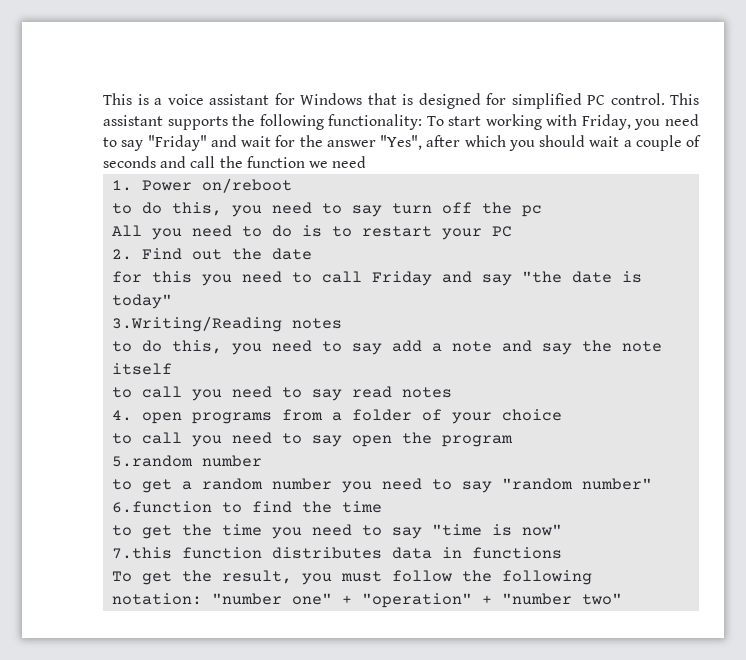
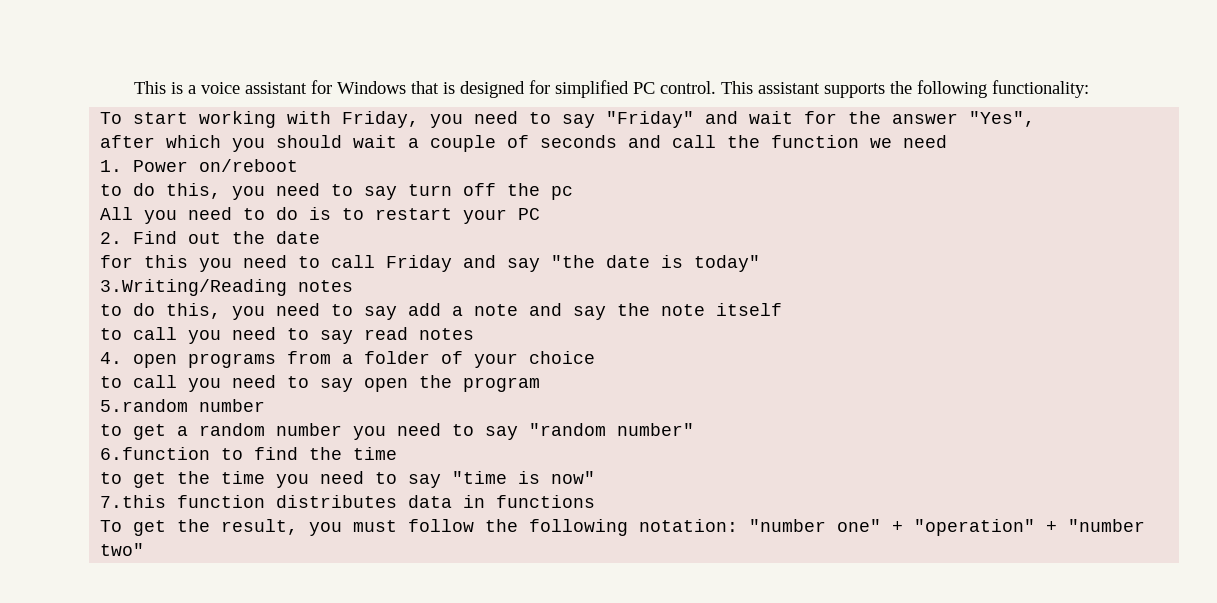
- This assistant supports the following functionality: To start working with Friday, you need to say "Friday" and wait for the answer "Yes", after which you should wait a couple of seconds and call the function we need
+ This assistant supports the following functionality:
+ To start working with Friday, you need to say "Friday" and wait for the answer "Yes",
+ after which you should wait a couple of seconds and call the function we need

